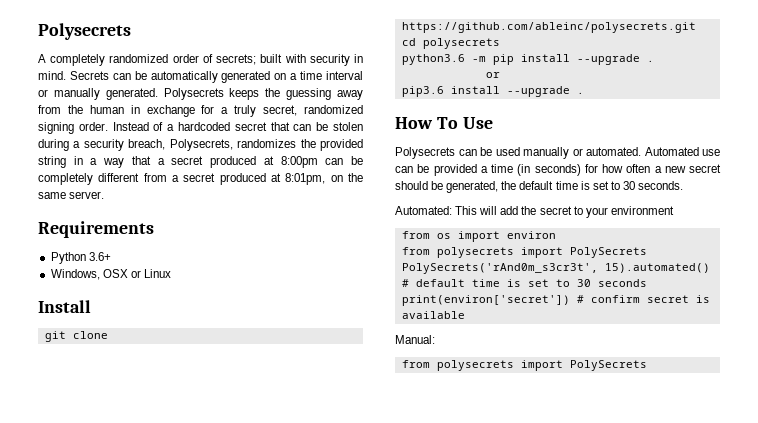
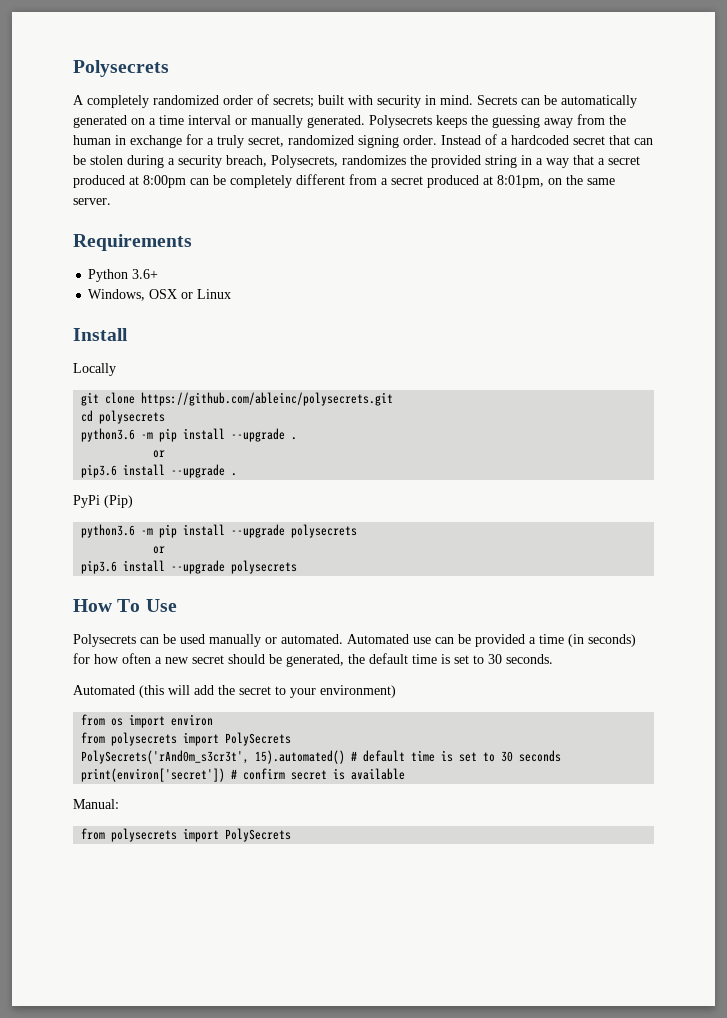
+ Locally
+ PyPi (Pip)
+ python3.6 -m pip install --upgrade polysecrets
+ or
+ pip3.6 install --upgrade polysecrets
- Automated: This will add the secret to your environment
+ Automated (this will add the secret to your environment)

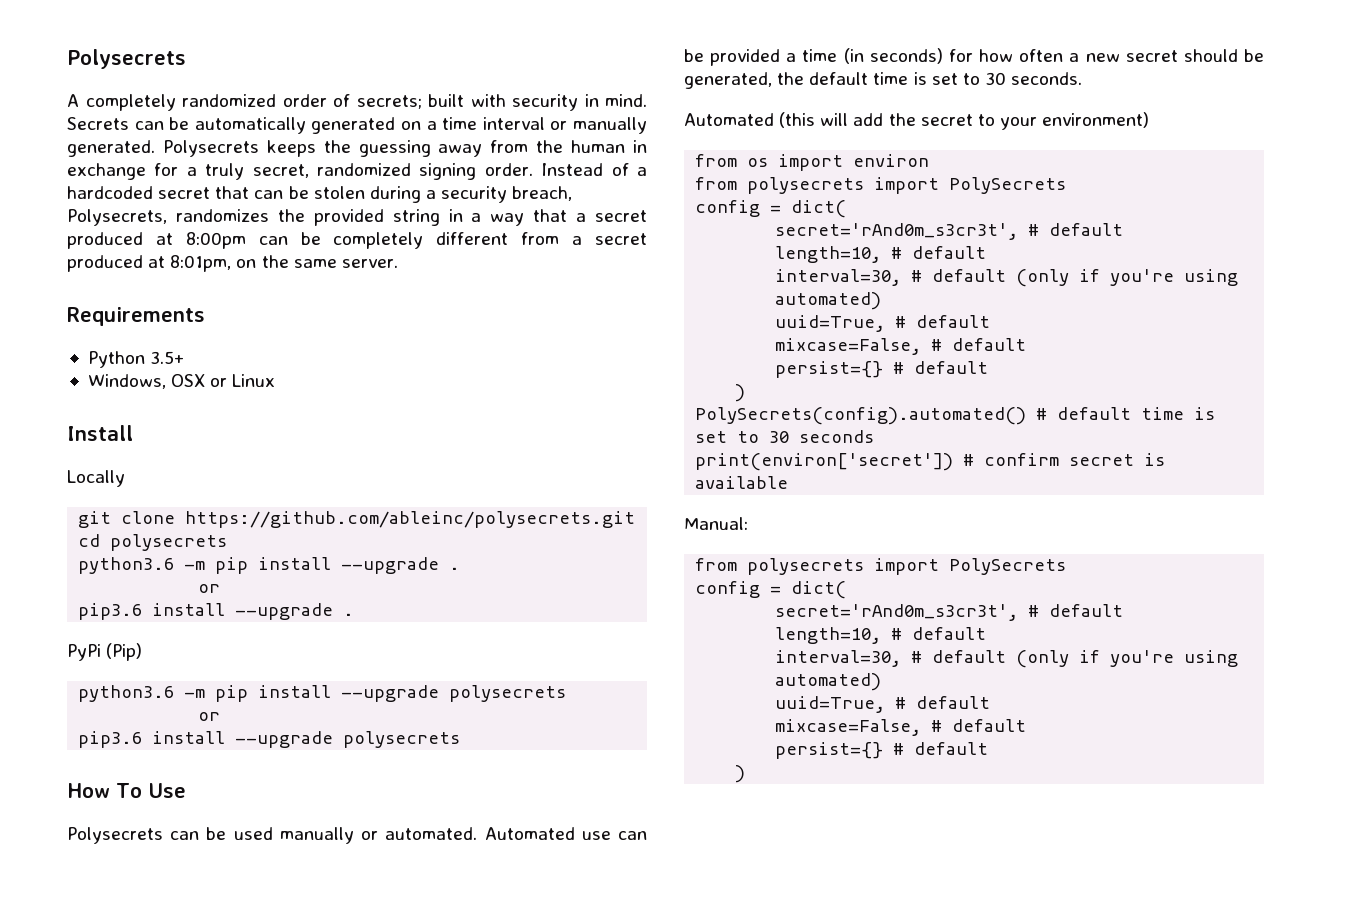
- Python 3.6+
+ Python 3.5+
  from os import environ
  from polysecrets import PolySecrets
- PolySecrets('rAnd0m_s3cr3t', 15).automated() # default time is set to 30 seconds
+ config = dict(
+ secret='rAnd0m_s3cr3t', # default
+ length=10, # default
+ interval=30, # default (only if you're using automated)
+ uuid=True, # default
+ mixcase=False, # default
+ persist={} # default
+ )
+ PolySecrets(config).automated() # default time is set to 30 seconds
  Manual:
  from polysecrets import PolySecrets
+ config = dict(
+ secret='rAnd0m_s3cr3t', # default
+ length=10, # default
+ interval=30, # default (only if you're using automated)
+ uuid=True, # default
+ mixcase=False, # default
+ persist={} # default
+ )

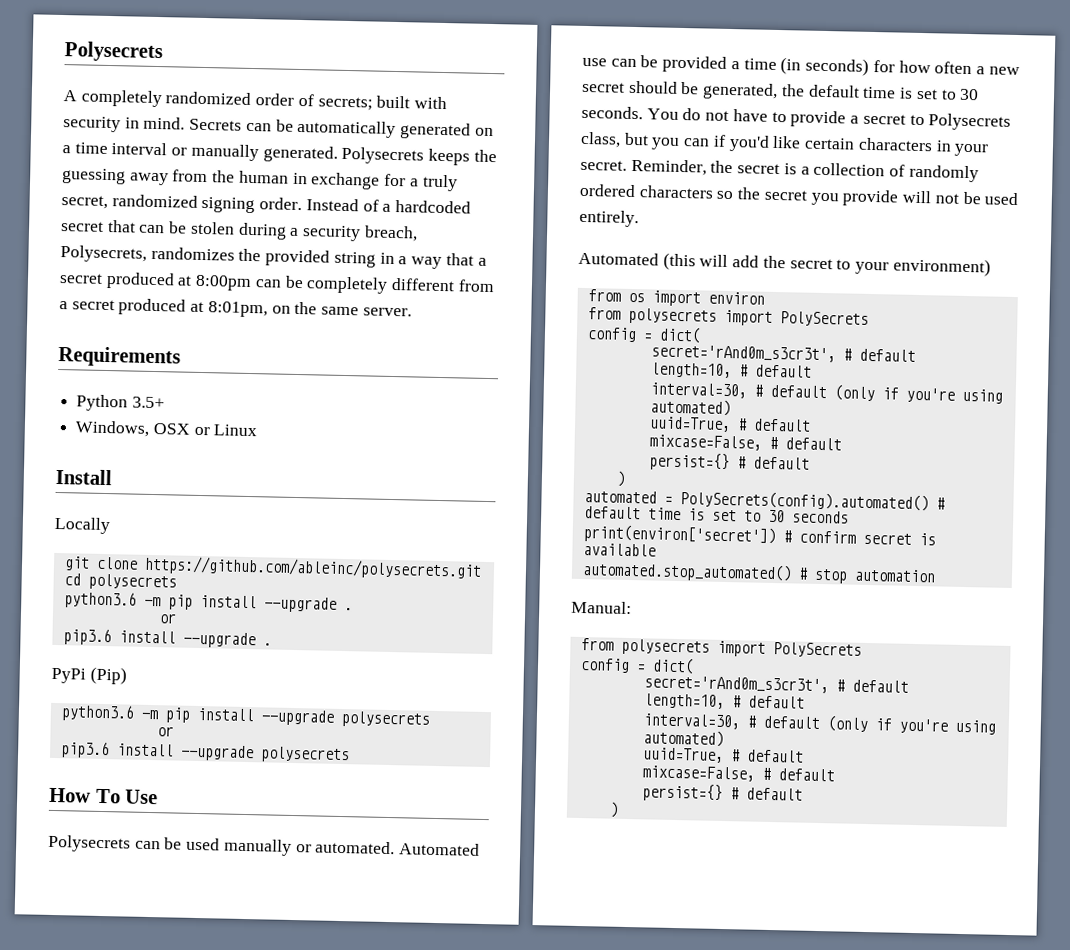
+ You do not have to provide a secret to Polysecrets class, but you can if you'd like certain characters in your secret. Reminder, the secret is a collection of randomly ordered characters so the secret you provide will not be used entirely.
- PolySecrets(config).automated() # default time is set to 30 seconds
+ automated = PolySecrets(config).automated() # default time is set to 30 seconds
+ automated.stop_automated() # stop automation

